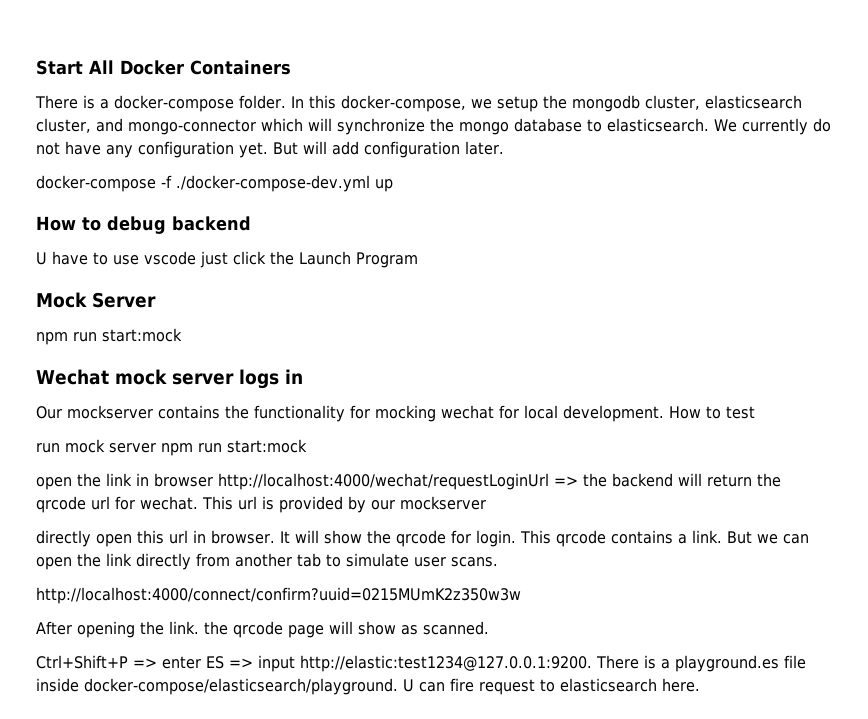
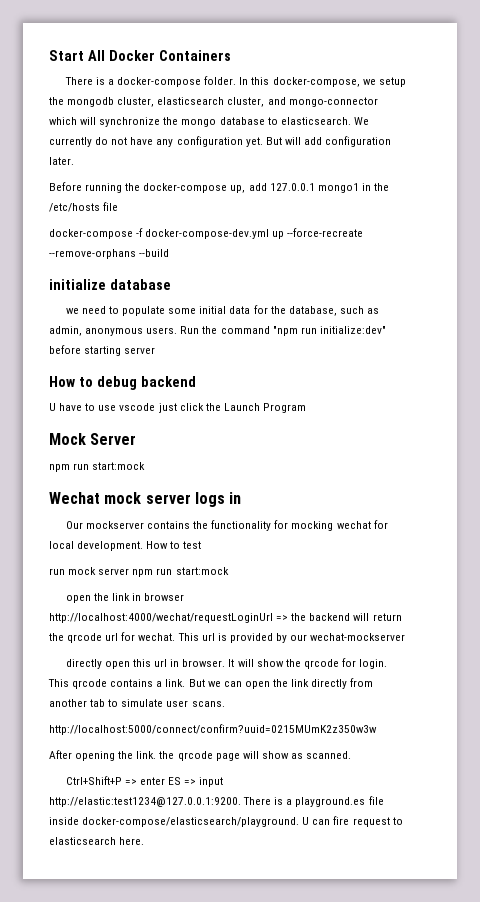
+ Before running the docker-compose up, add 127.0.0.1 mongo1 in the /etc/hosts file
- docker-compose -f ./docker-compose-dev.yml up
+ docker-compose -f docker-compose-dev.yml up --force-recreate --remove-orphans --build
+ initialize database
+ we need to populate some initial data for the database, such as admin, anonymous users. Run the command "npm run initialize:dev" before starting server
- This url is provided by our mockserver
+ This url is provided by our wechat-mockserver
- http://localhost:4000/connect/confirm?uuid=0215MUmK2z350w3w
+ http://localhost:5000/connect/confirm?uuid=0215MUmK2z350w3w

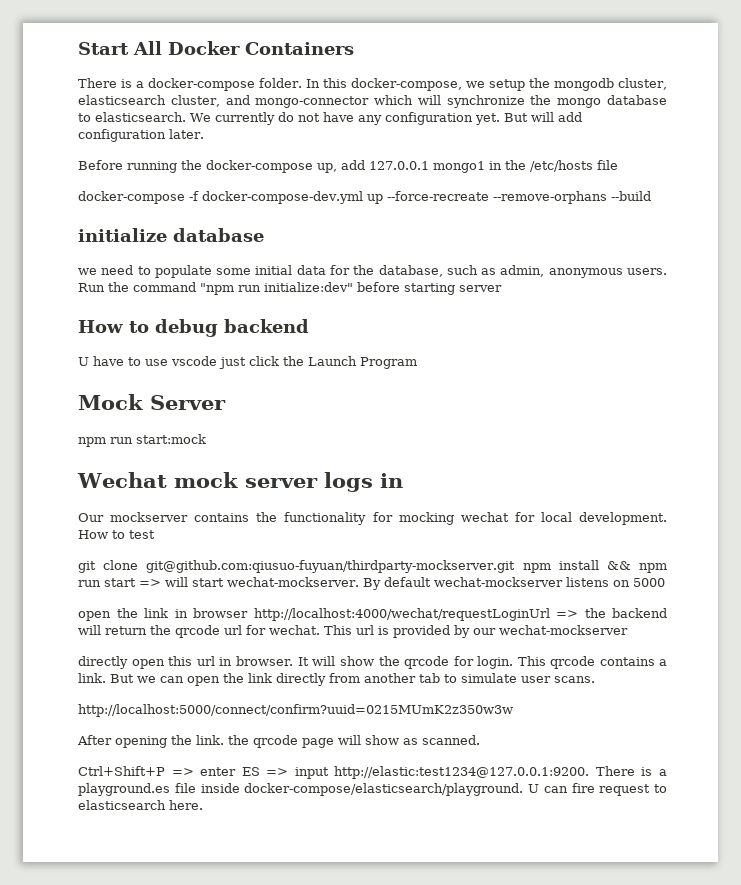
- run mock server npm run start:mock
+ git clone git@github.com:qiusuo-fuyuan/thirdparty-mockserver.git npm install && npm run start => will start wechat-mockserver. By default wechat-mockserver listens on 5000

